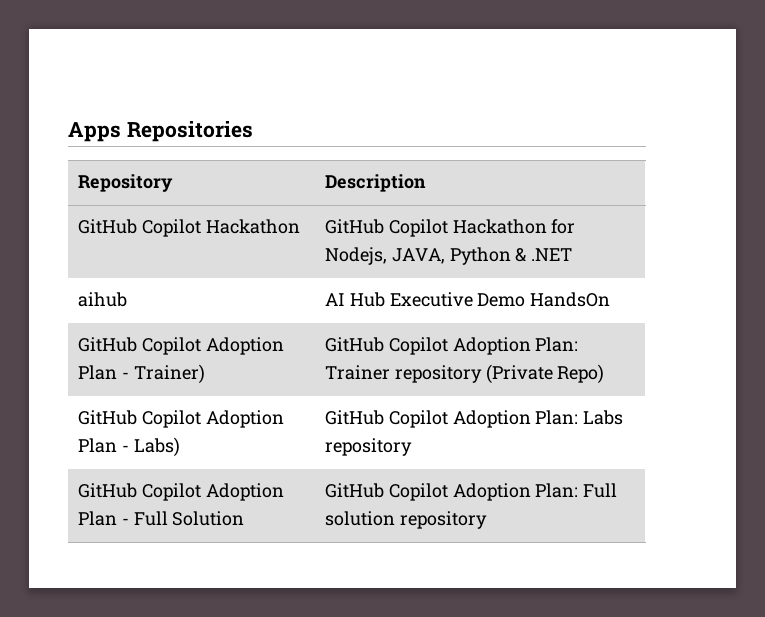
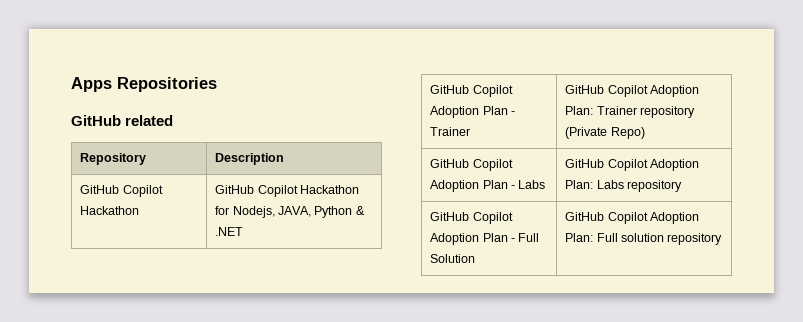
+ GitHub related
- aihub | AI Hub Executive Demo HandsOn
- GitHub Copilot Adoption Plan - Trainer) | GitHub Copilot Adoption Plan: Trainer repository (Private Repo)
+ GitHub Copilot Adoption Plan - Trainer | GitHub Copilot Adoption Plan: Trainer repository (Private Repo)
- GitHub Copilot Adoption Plan - Labs) | GitHub Copilot Adoption Plan: Labs repository
+ GitHub Copilot Adoption Plan - Labs | GitHub Copilot Adoption Plan: Labs repository

